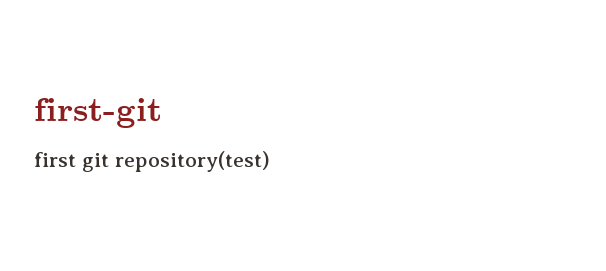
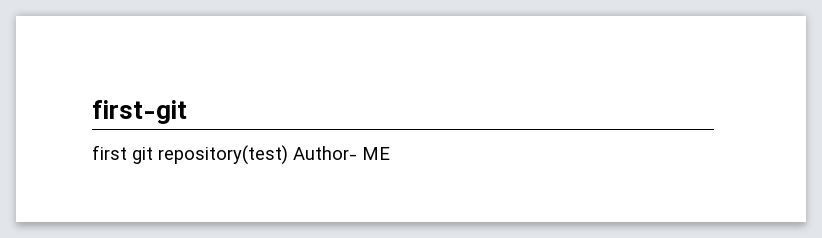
- first git repository(test)
+ first git repository(test) Author- ME

